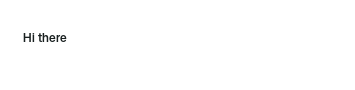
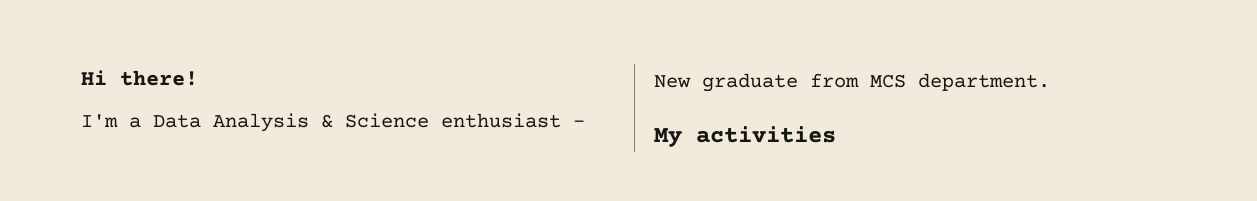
- Hi there
+ Hi there!
+ I'm a Data Analysis & Science enthusiast - New graduate from MCS department.
+ My activities

